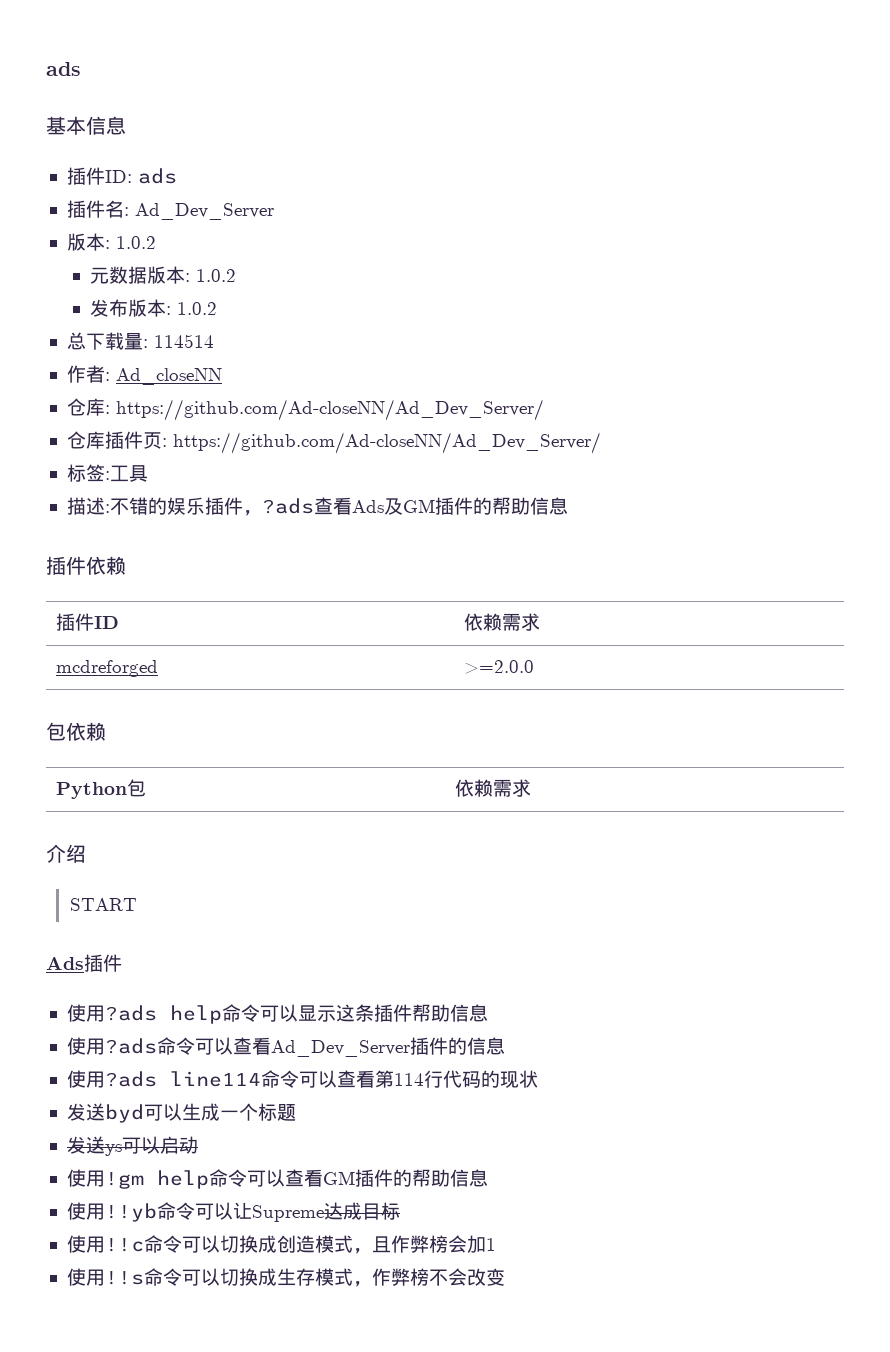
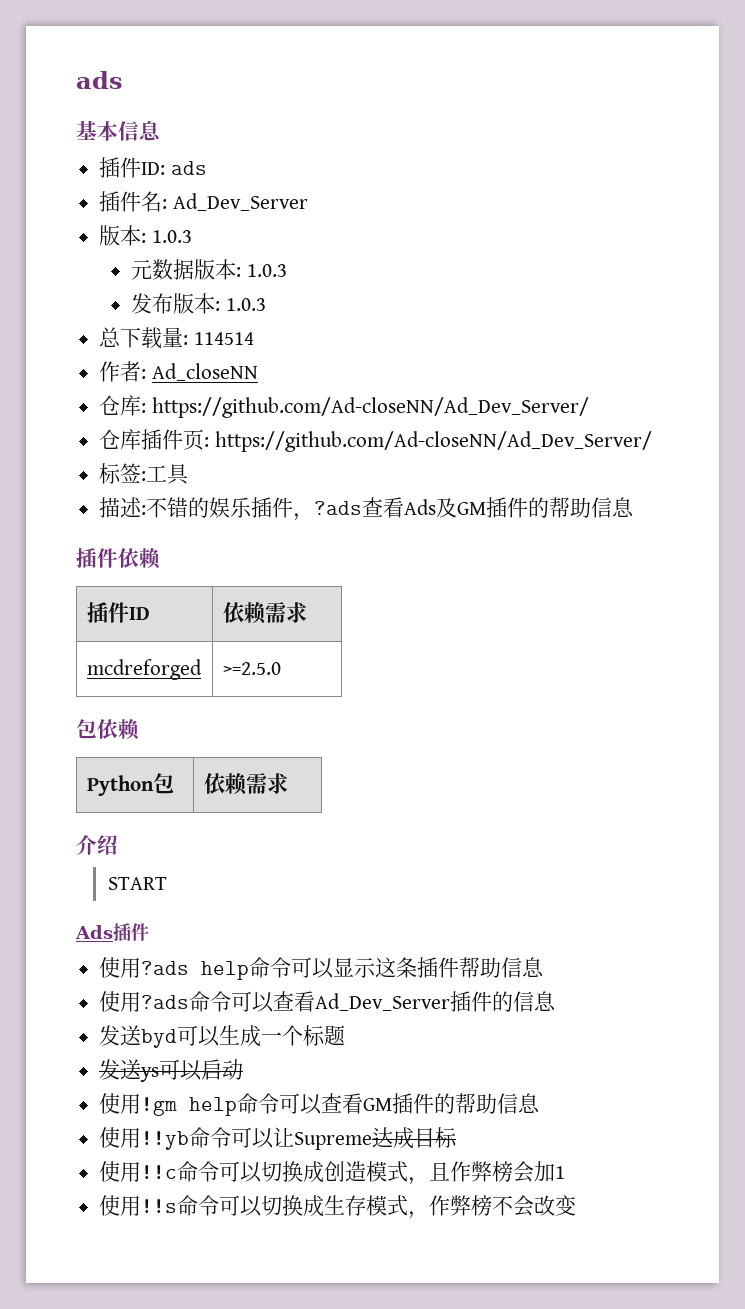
  插件名: Ad_Dev_Server
- 版本: 1.0.2
+ 版本: 1.0.3
- 元数据版本: 1.0.2
+ 元数据版本: 1.0.3
- 发布版本: 1.0.2
+ 发布版本: 1.0.3
- mcdreforged | >=2.0.0
+ mcdreforged | >=2.5.0
- 使用?ads line114命令可以查看第114行代码的现状

